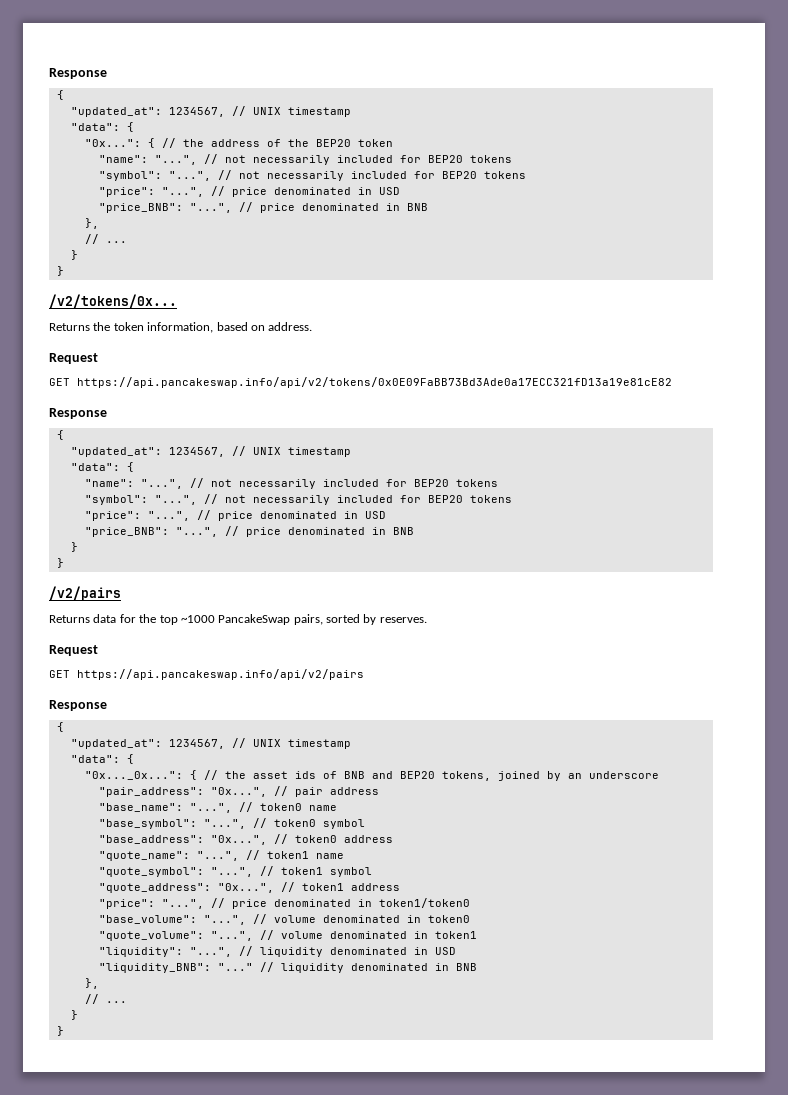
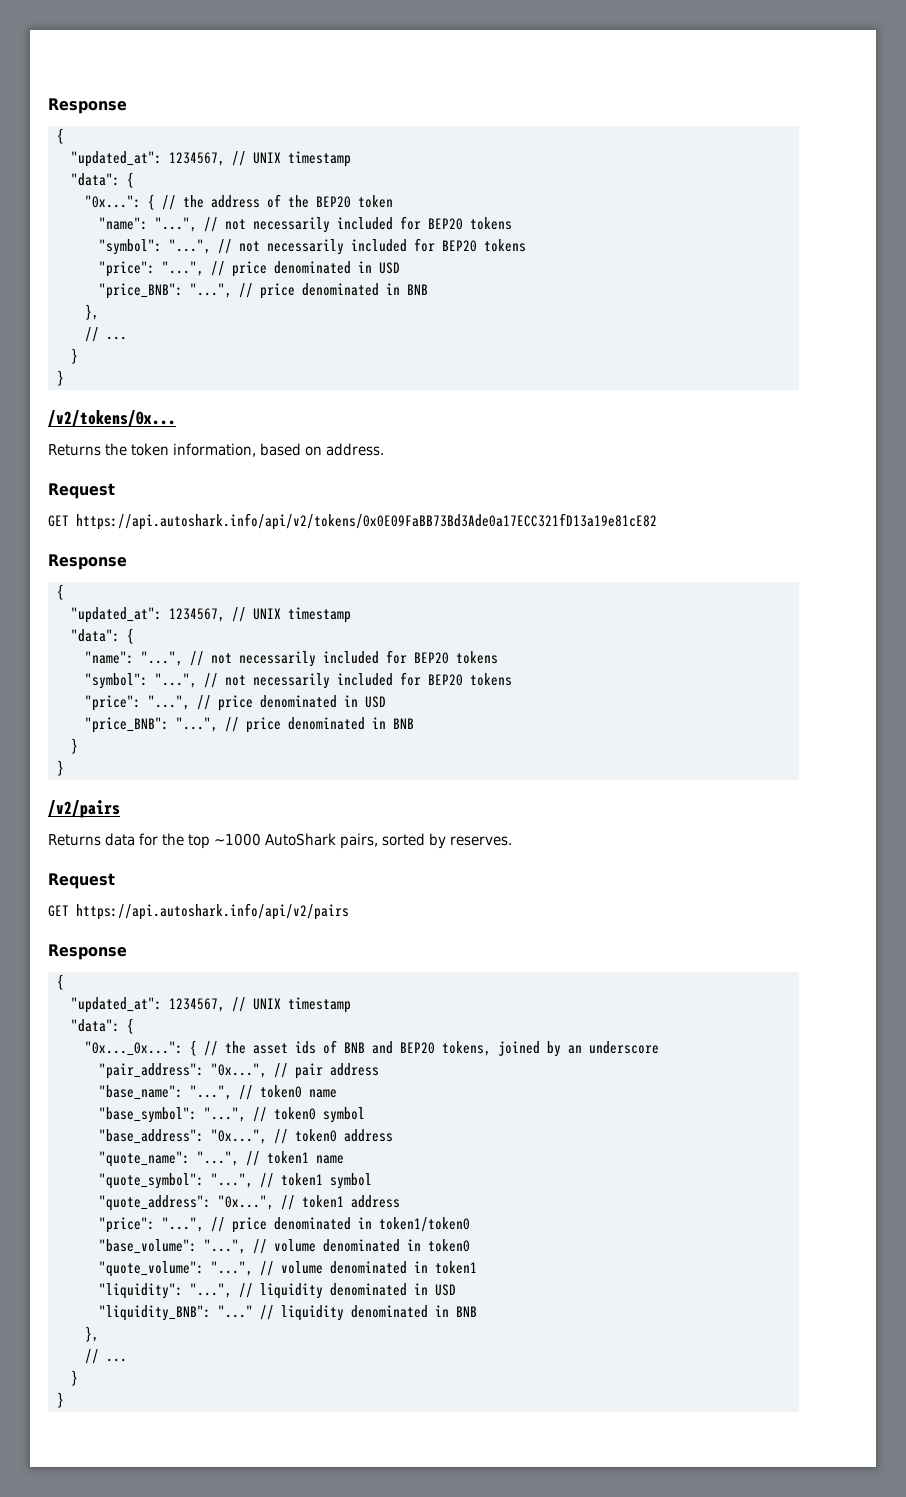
- GET https://api.pancakeswap.info/api/v2/tokens/0x0E09FaBB73Bd3Ade0a17ECC321fD13a19e81cE82
+ GET https://api.autoshark.info/api/v2/tokens/0x0E09FaBB73Bd3Ade0a17ECC321fD13a19e81cE82
- Returns data for the top ~1000 PancakeSwap pairs, sorted by reserves.
+ Returns data for the top ~1000 AutoShark pairs, sorted by reserves.
- GET https://api.pancakeswap.info/api/v2/pairs
+ GET https://api.autoshark.info/api/v2/pairs

